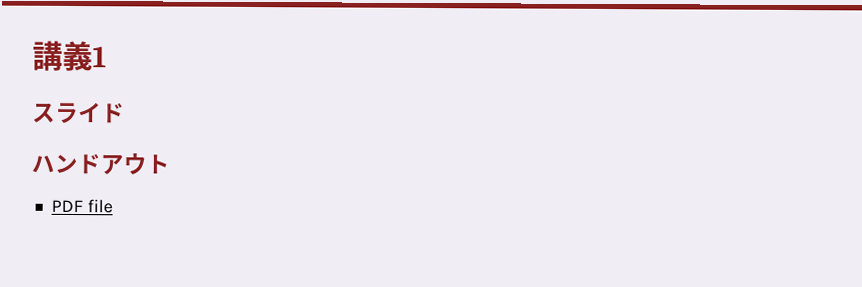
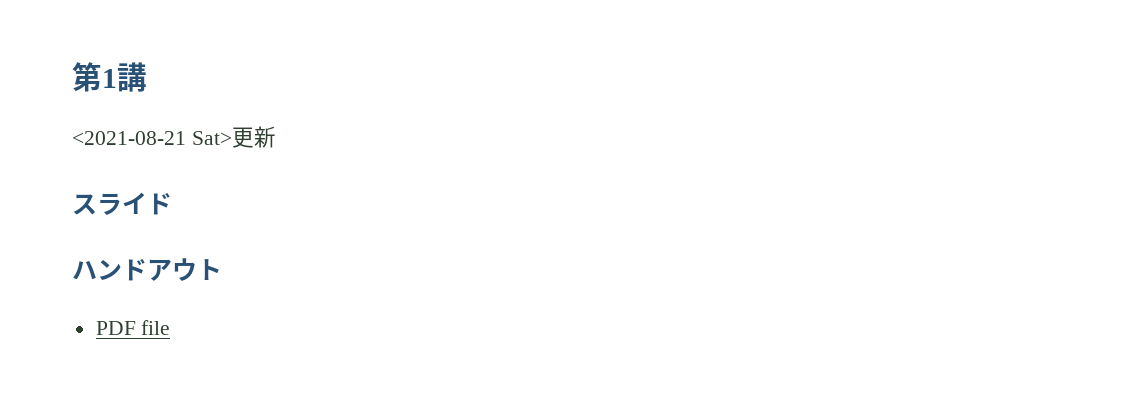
- 講義1
+ 第1講
+ <2021-08-21 Sat>更新

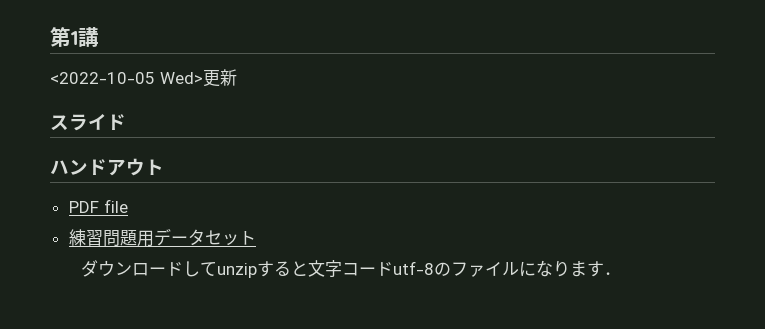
- <2021-08-21 Sat>更新
+ <2022-10-05 Wed>更新
+ 練習問題用データセット
+ ダウンロードしてunzipすると文字コードutf-8のファイルになります．

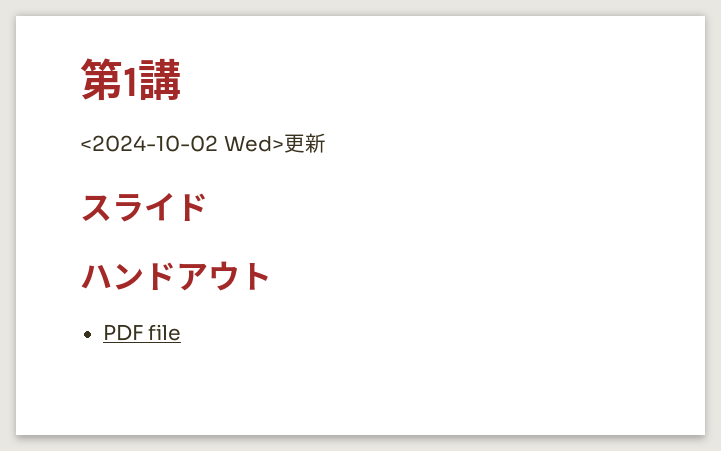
- <2022-10-05 Wed>更新
+ <2024-10-02 Wed>更新
- 練習問題用データセット
- ダウンロードしてunzipすると文字コードutf-8のファイルになります．

